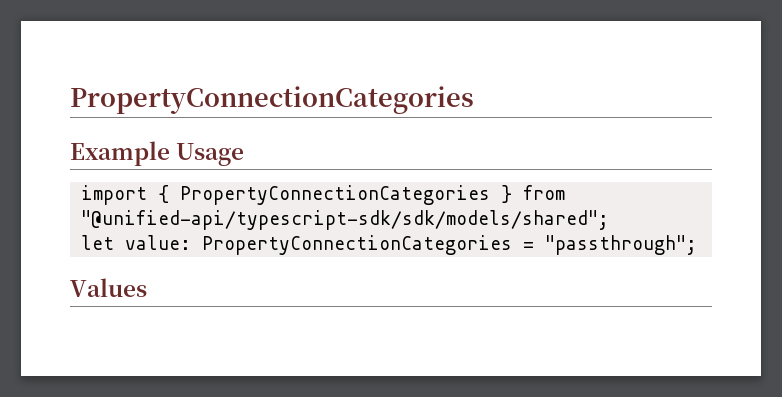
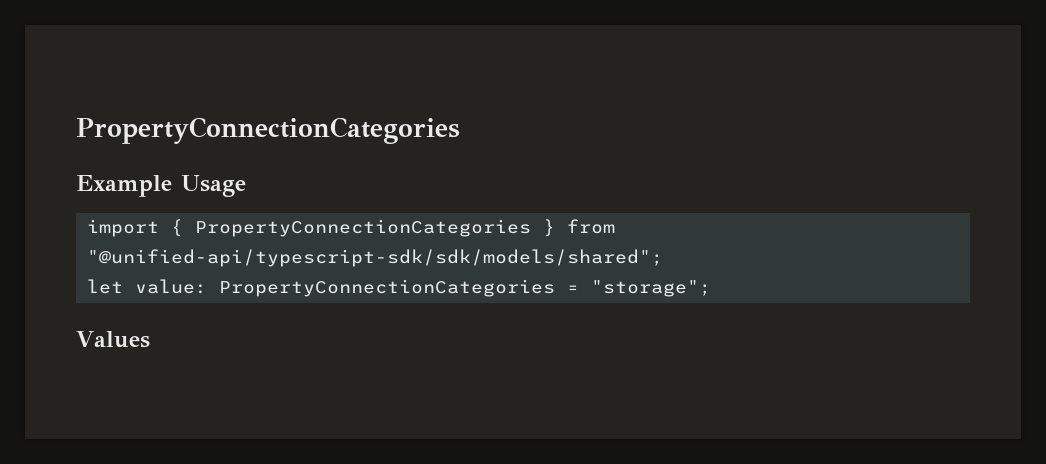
- let value: PropertyConnectionCategories = "passthrough";
+ let value: PropertyConnectionCategories = "storage";

